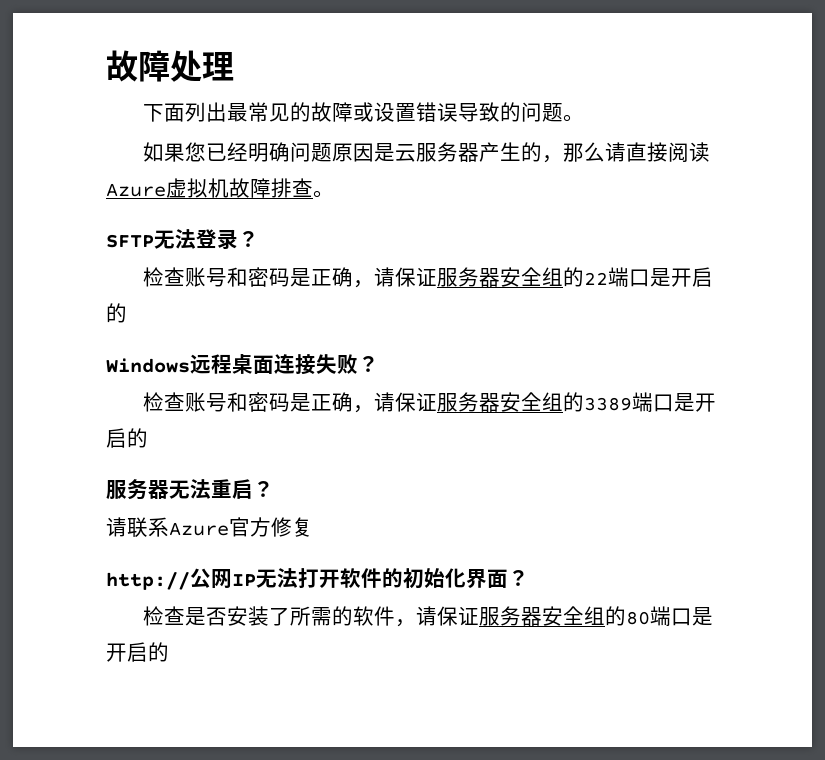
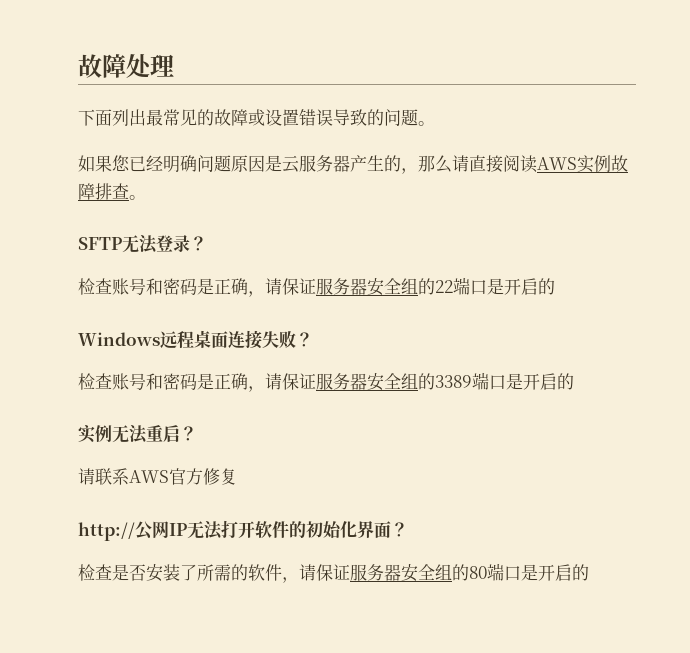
- 如果您已经明确问题原因是云服务器产生的，那么请直接阅读Azure虚拟机故障排查。
+ 如果您已经明确问题原因是云服务器产生的，那么请直接阅读AWS实例故障排查。
- 服务器无法重启？
+ 实例无法重启？
- 请联系Azure官方修复
+ 请联系AWS官方修复

